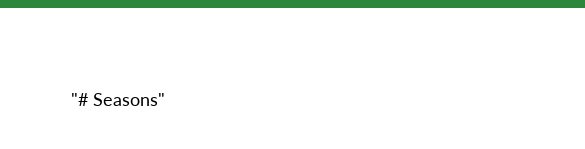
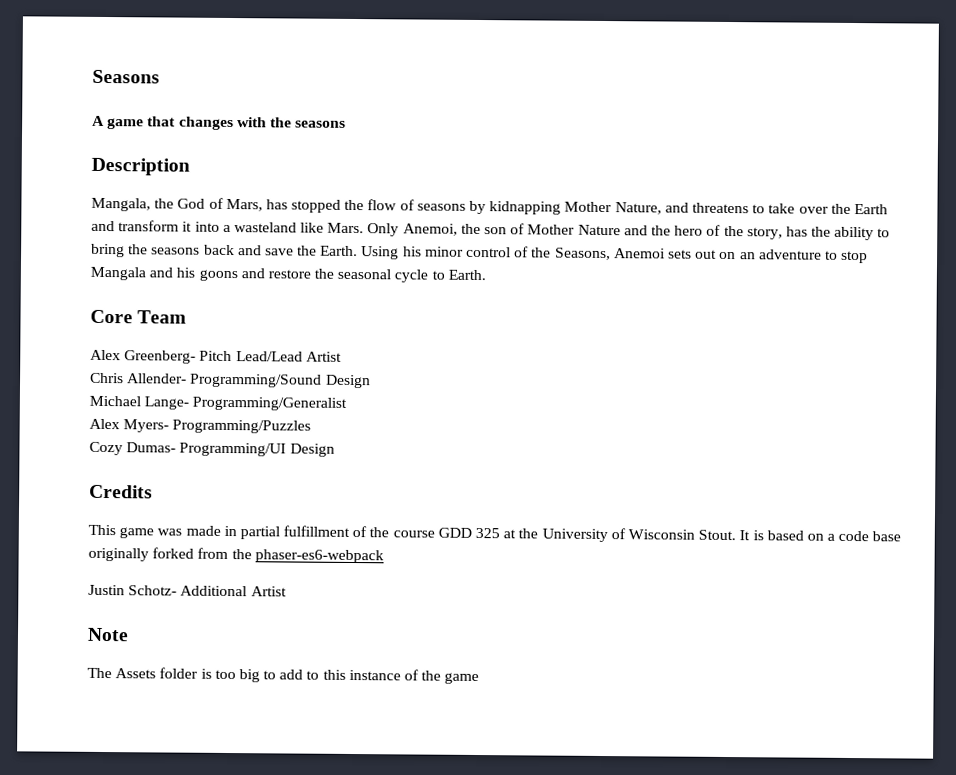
- "# Seasons"
+ Seasons
+ A game that changes with the seasons
+ Description
+ Mangala, the God of Mars, has stopped the flow of seasons by kidnapping Mother Nature, and threatens to take over the Earth and transform it into a wasteland like Mars. Only Anemoi, the son of Mother Nature and the hero of the story, has the ability to bring the seasons back and save the Earth. Using his minor control of the Seasons, Anemoi sets out on an adventure to stop Mangala and his goons and restore the seasonal cycle to Earth.
+ Core Team
+ Alex Greenberg- Pitch Lead/Lead Artist
+ Chris Allender- Programming/Sound Design
+ Michael Lange- Programming/Generalist
+ Alex Myers- Programming/Puzzles
+ Cozy Dumas- Programming/UI Design
+ Credits
+ This game was made in partial fulfillment of the course GDD 325 at the University of Wisconsin Stout. It is based on a code base originally forked from the phaser-es6-webpack
+ Justin Schotz- Additional Artist
+ Note
+ The Assets folder is too big to add to this instance of the game

